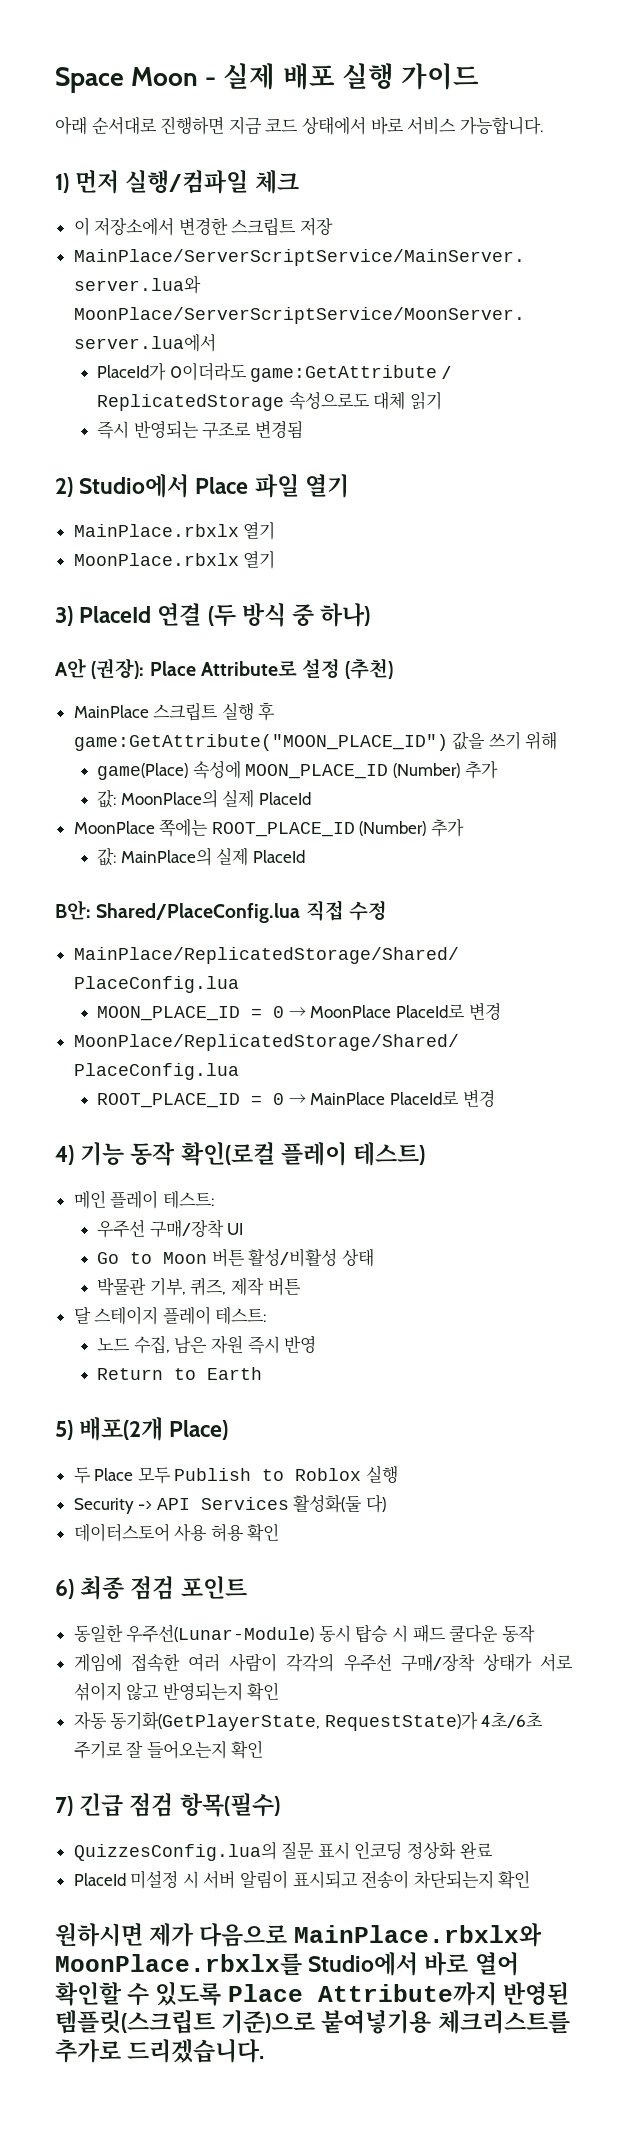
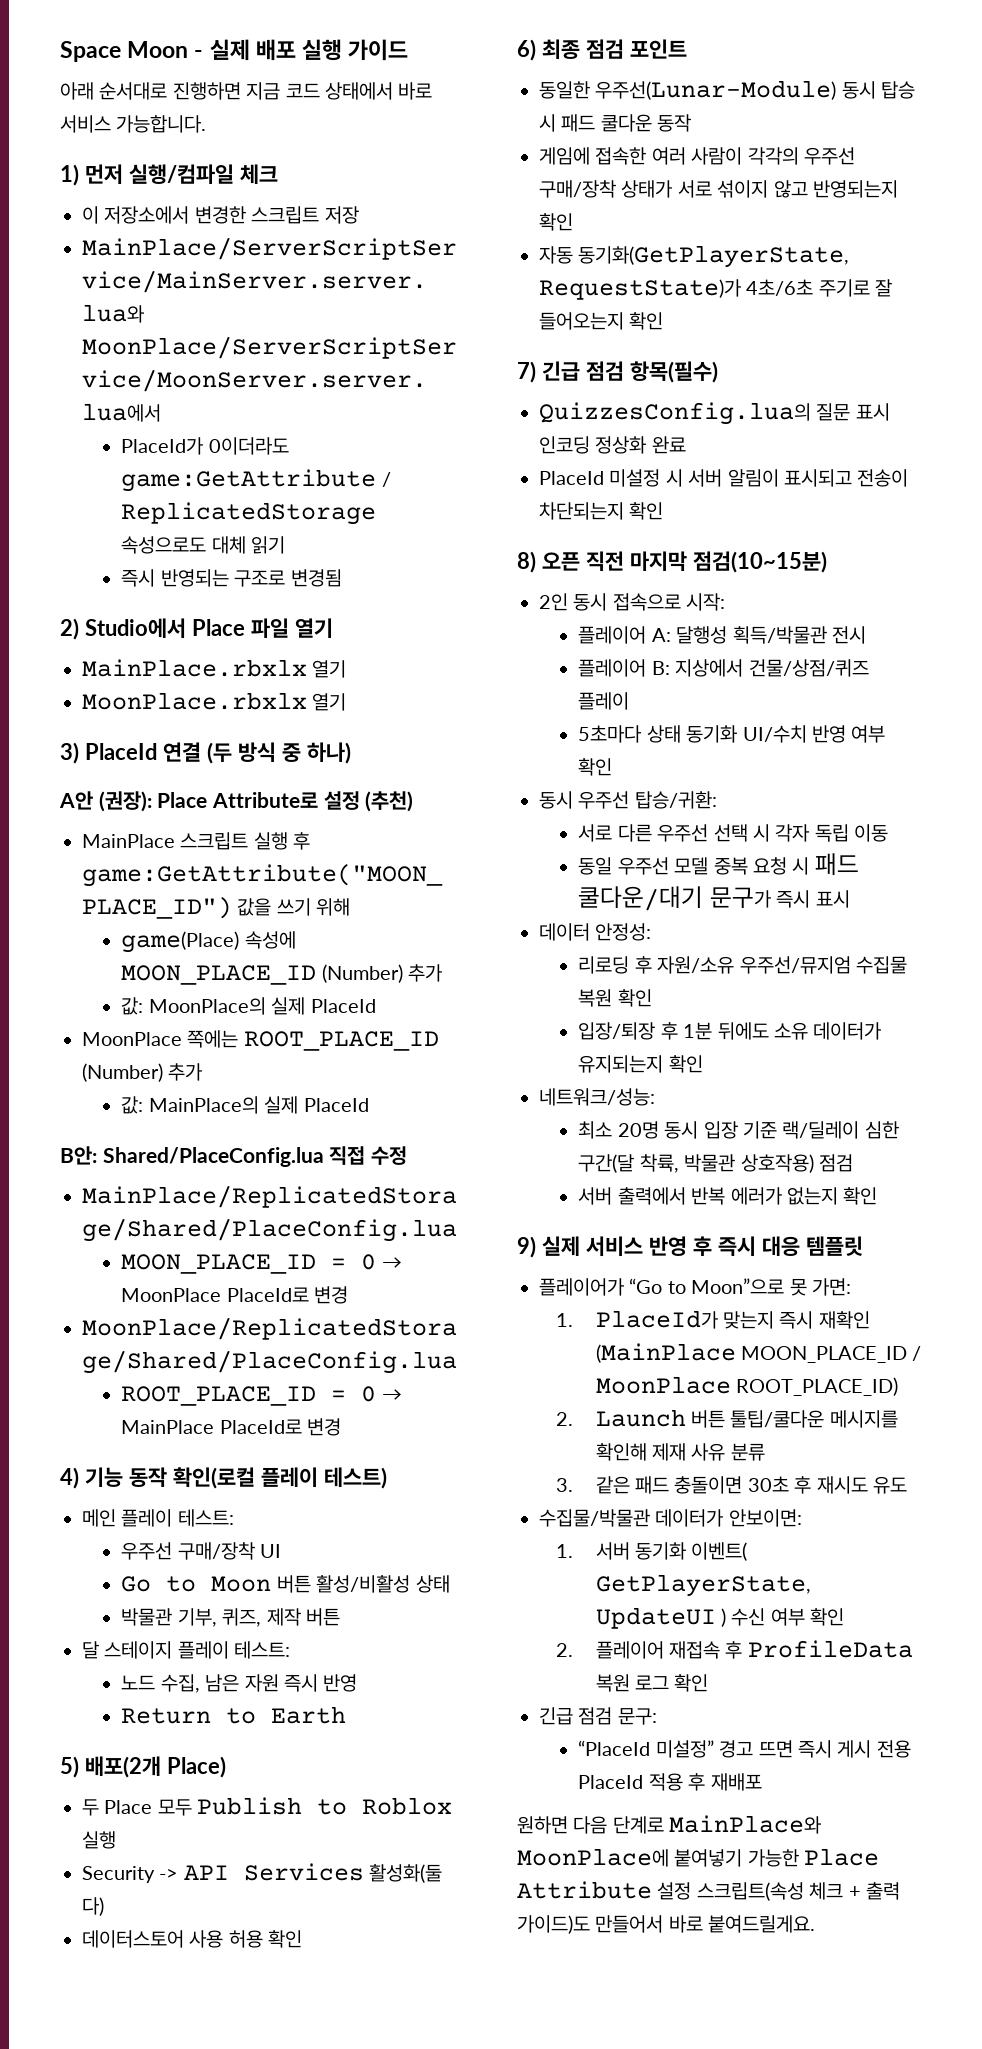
- 원하시면 제가 다음으로 MainPlace.rbxlx와 MoonPlace.rbxlx를 Studio에서 바로 열어 확인할 수 있도록 Place Attribute까지 반영된 템플릿(스크립트 기준)으로 붙여넣기용 체크리스트를 추가로 드리겠습니다.
+ 8) 오픈 직전 마지막 점검(10~15분)
+ 2인 동시 접속으로 시작:
+ 플레이어 A: 달행성 획득/박물관 전시
+ 플레이어 B: 지상에서 건물/상점/퀴즈 플레이
+ 5초마다 상태 동기화 UI/수치 반영 여부 확인
+ 동시 우주선 탑승/귀환:
+ 서로 다른 우주선 선택 시 각자 독립 이동
+ 동일 우주선 모델 중복 요청 시 패드 쿨다운/대기 문구가 즉시 표시
+ 데이터 안정성:
+ 리로딩 후 자원/소유 우주선/뮤지엄 수집물 복원 확인
+ 입장/퇴장 후 1분 뒤에도 소유 데이터가 유지되는지 확인
+ 네트워크/성능:
+ 최소 20명 동시 입장 기준 랙/딜레이 심한 구간(달 착륙, 박물관 상호작용) 점검
+ 서버 출력에서 반복 에러가 없는지 확인
+ 9) 실제 서비스 반영 후 즉시 대응 템플릿
+ 플레이어가 “Go to Moon”으로 못 가면:
+ 1. PlaceId가 맞는지 즉시 재확인 (MainPlace MOON_PLACE_ID / MoonPlace ROOT_PLACE_ID)
+ 2. Launch 버튼 툴팁/쿨다운 메시지를 확인해 제재 사유 분류
+ 3. 같은 패드 충돌이면 30초 후 재시도 유도
+ 수집물/박물관 데이터가 안보이면:
+ 1. 서버 동기화 이벤트( GetPlayerState, UpdateUI ) 수신 여부 확인
+ 2. 플레이어 재접속 후 ProfileData 복원 로그 확인
+ 긴급 점검 문구:
+ “PlaceId 미설정” 경고 뜨면 즉시 게시 전용 PlaceId 적용 후 재배포
+ 원하면 다음 단계로 MainPlace와 MoonPlace에 붙여넣기 가능한 Place Attribute 설정 스크립트(속성 체크 + 출력 가이드)도 만들어서 바로 붙여드릴게요.

